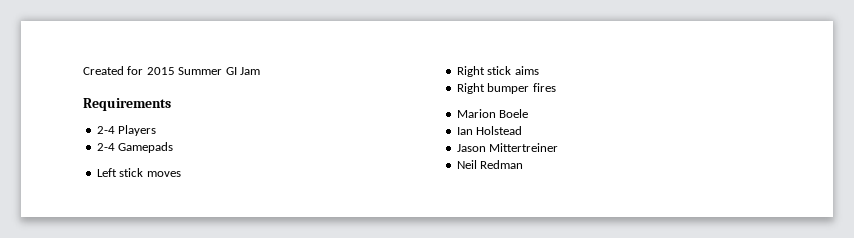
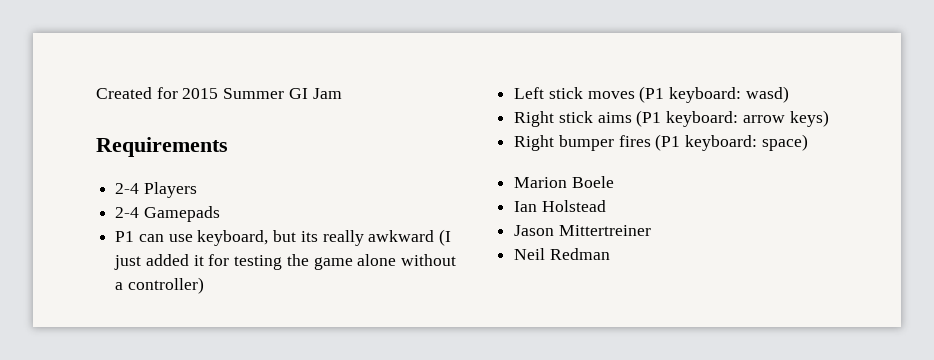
+ P1 can use keyboard, but its really awkward (I just added it for testing the game alone without a controller)
- Left stick moves
+ Left stick moves (P1 keyboard: wasd)
- Right stick aims
+ Right stick aims (P1 keyboard: arrow keys)
- Right bumper fires
+ Right bumper fires (P1 keyboard: space)

